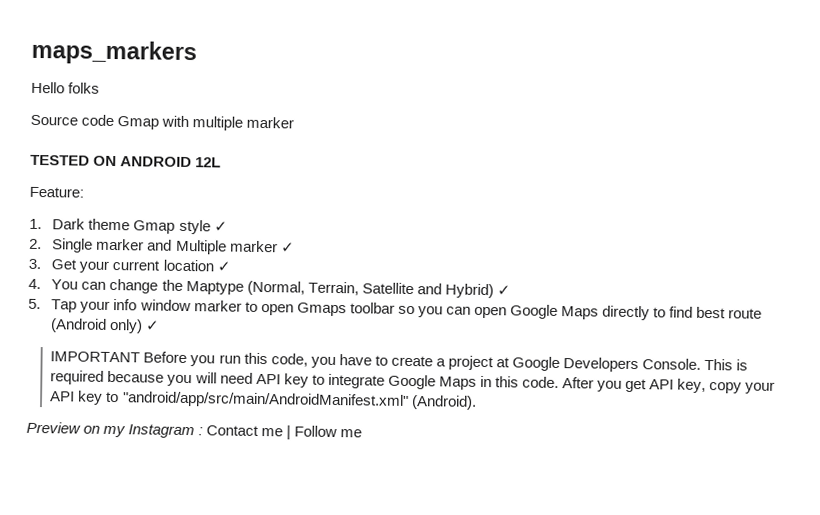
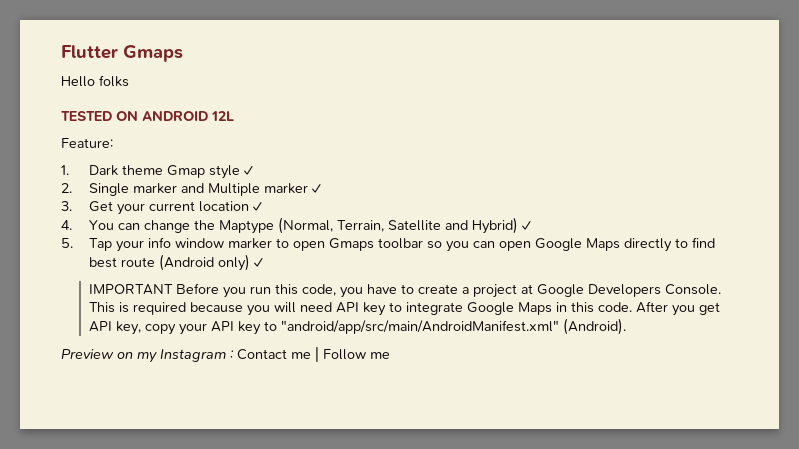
- maps_markers
+ Flutter Gmaps
- Source code Gmap with multiple marker

